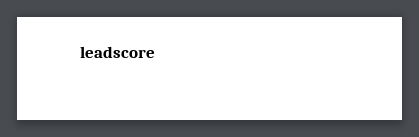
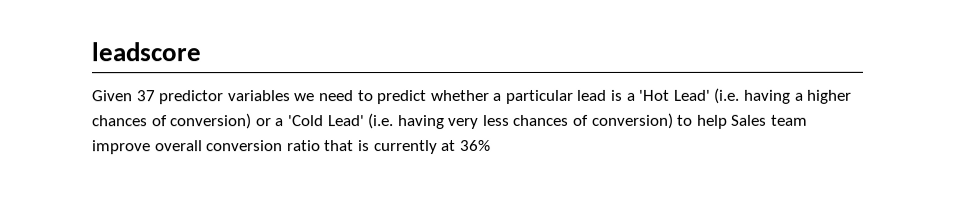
+ Given 37 predictor variables we need to predict whether a particular lead is a 'Hot Lead' (i.e. having a higher chances of conversion) or a 'Cold Lead' (i.e. having very less chances of conversion) to help Sales team improve overall conversion ratio that is currently at 36%

